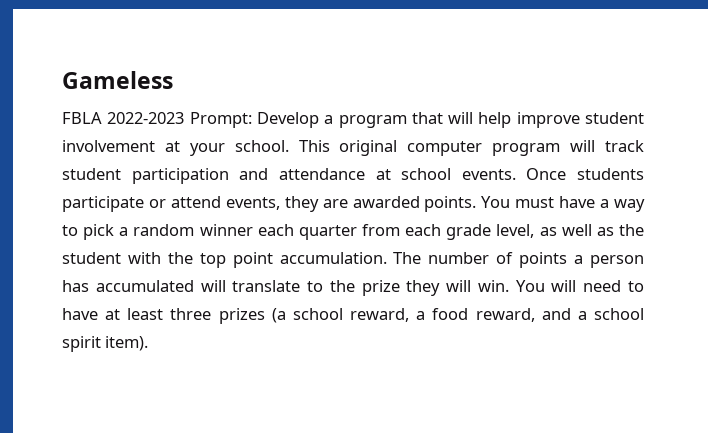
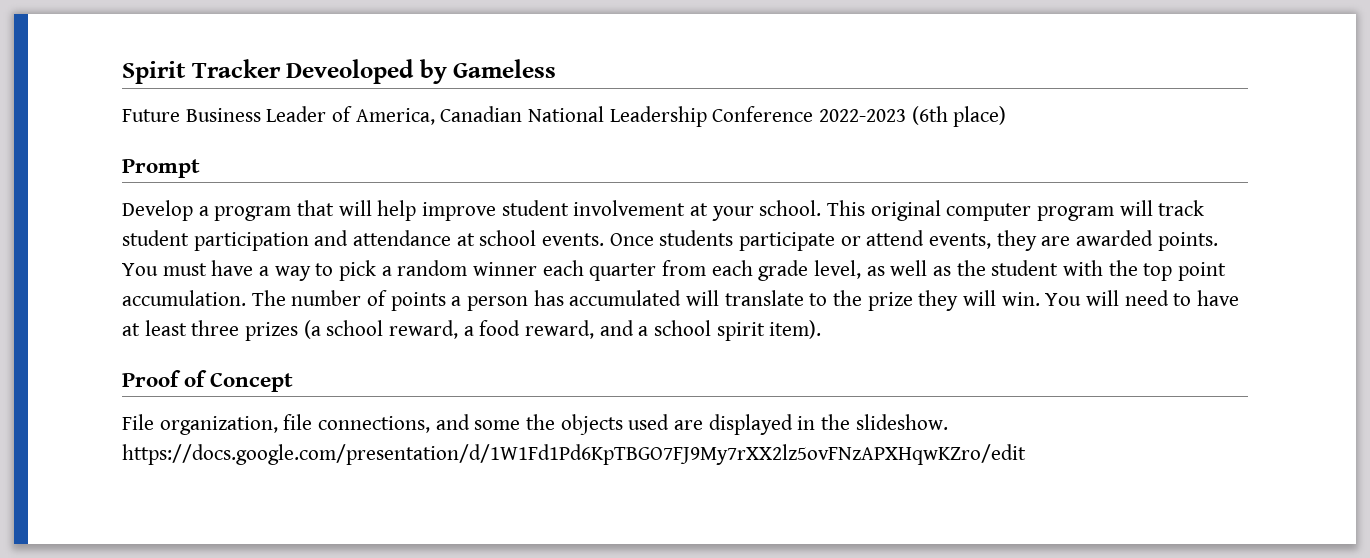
- Gameless
- FBLA 2022-2023 Prompt: Develop a program that will help improve student involvement at your school.
+ Spirit Tracker Deveoloped by Gameless
+ Future Business Leader of America, Canadian National Leadership Conference 2022-2023 (6th place)
+ Prompt
+ Develop a program that will help improve student involvement at your school.
+ Proof of Concept
+ File organization, file connections, and some the objects used are displayed in the slideshow. https://docs.google.com/presentation/d/1W1Fd1Pd6KpTBGO7FJ9My7rXX2lz5ovFNzAPXHqwKZro/edit

